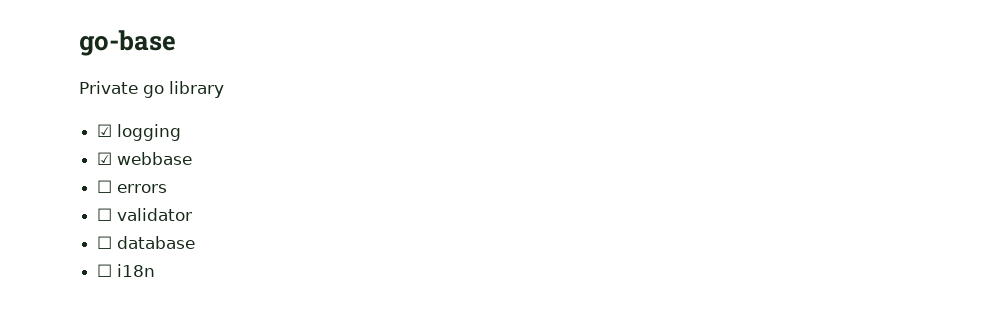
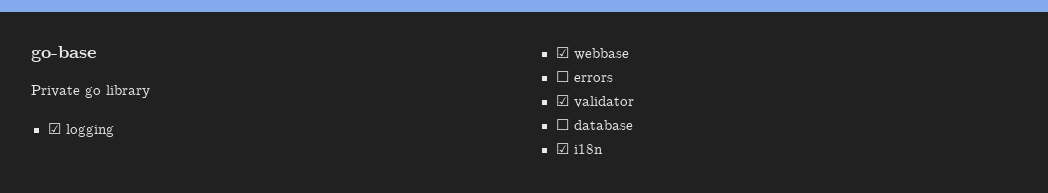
- ☐ validator
+ ☑ validator
- ☐ i18n
+ ☑ i18n

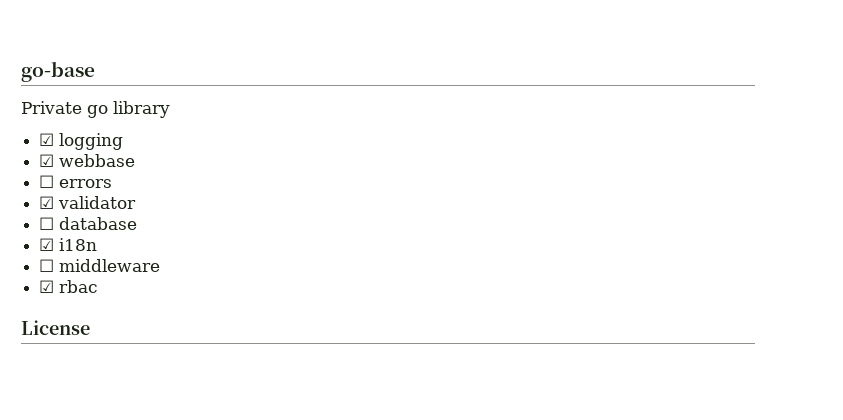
+ ☐ middleware
+ ☑ rbac
+ License

